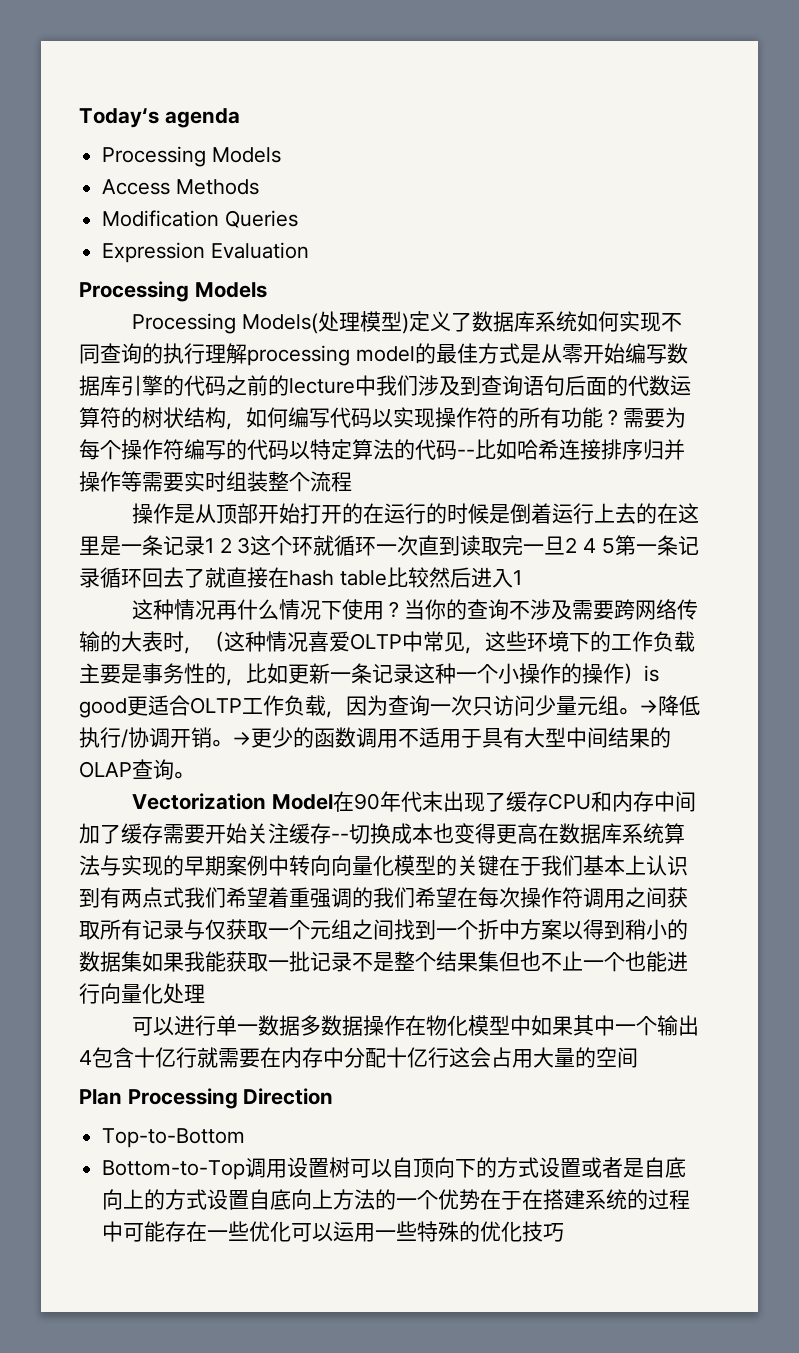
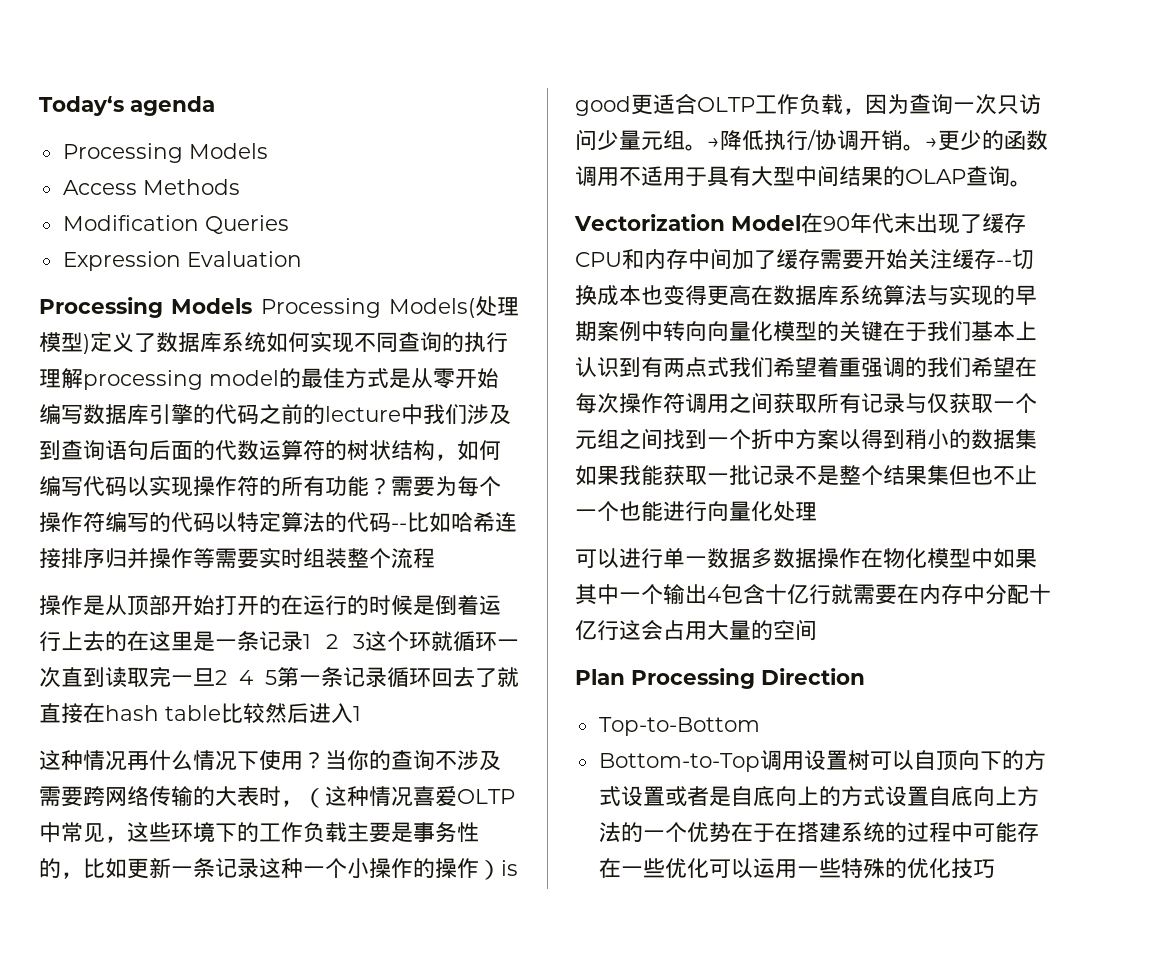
  Expression Evaluation
- Processing Models
- Processing Models(处理模型)定义了数据库系统如何实现不同查询的执行理解processing model的最佳方式是从零开始编写数据库引擎的代码之前的lecture中我们涉及到查询语句后面的代数运算符的树状结构，如何编写代码以实现操作符的所有功能？
+ Processing Models Processing Models(处理模型)定义了数据库系统如何实现不同查询的执行理解processing model的最佳方式是从零开始编写数据库引擎的代码之前的lecture中我们涉及到查询语句后面的代数运算符的树状结构，如何编写代码以实现操作符的所有功能？

